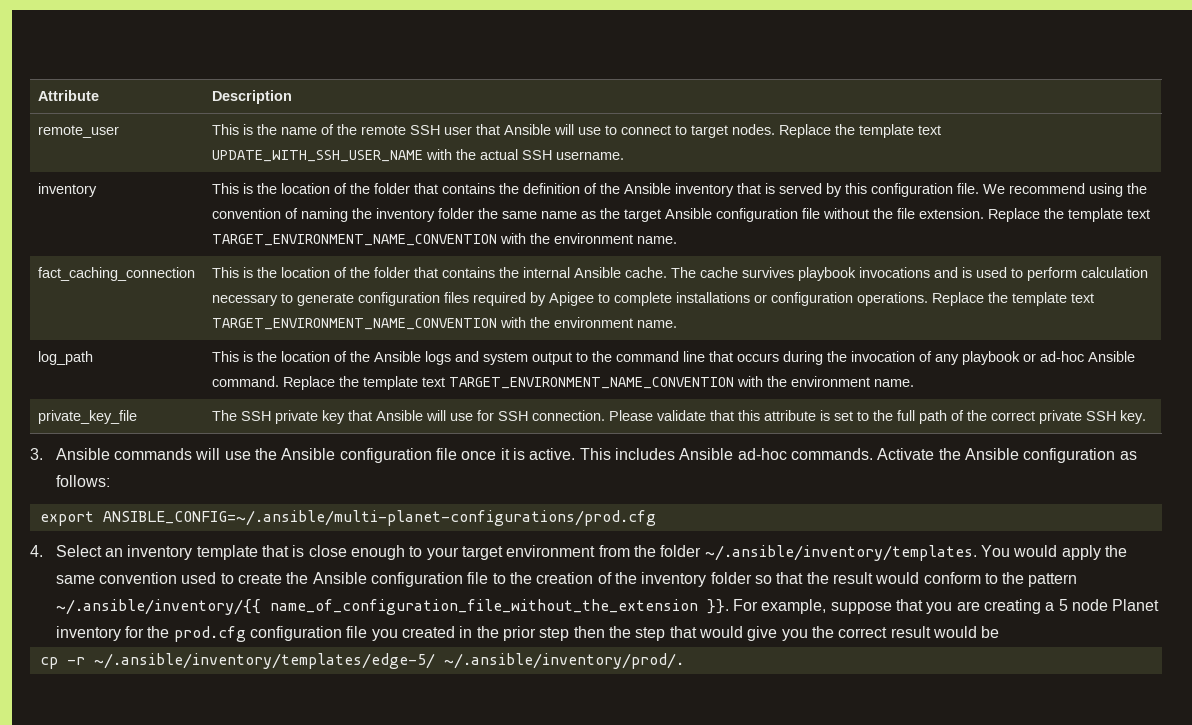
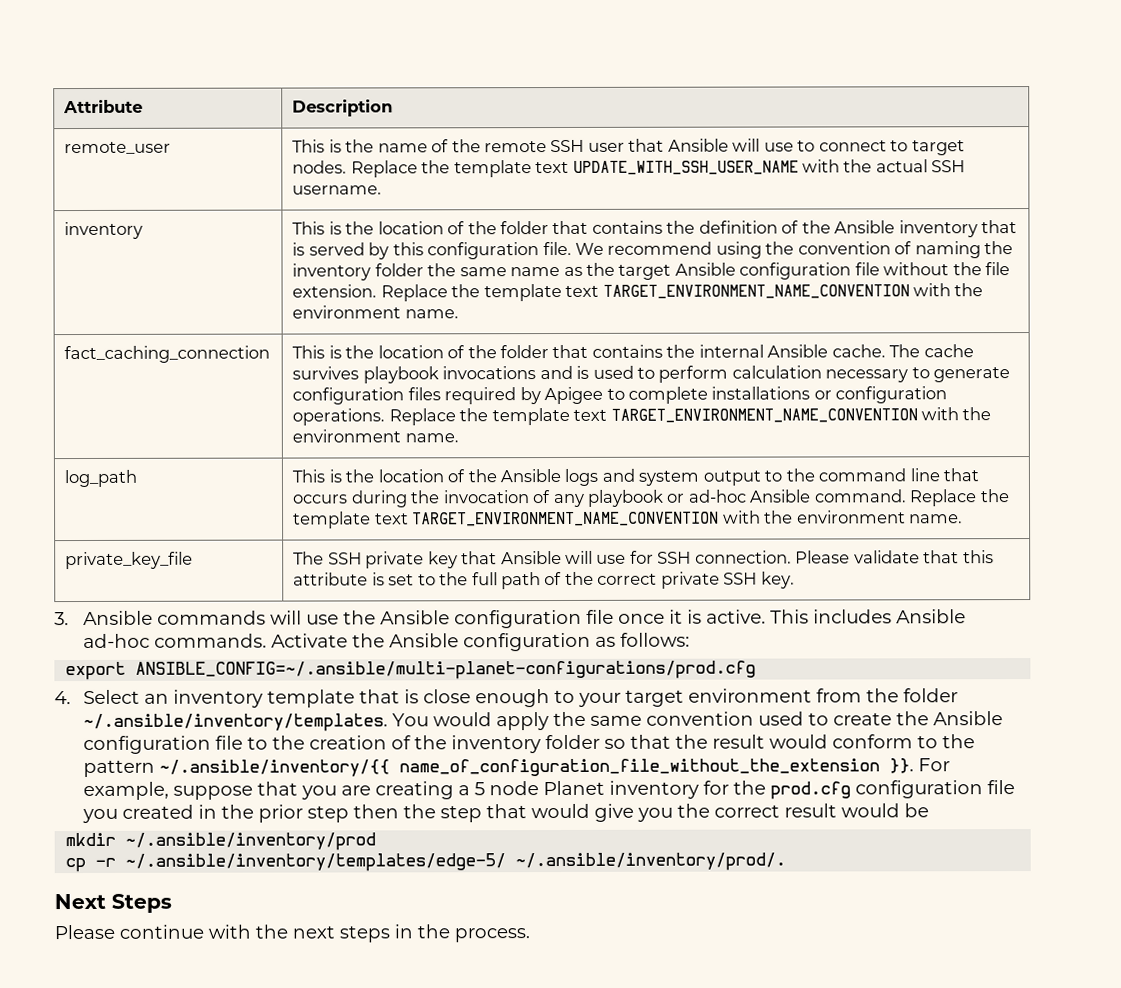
+ mkdir ~/.ansible/inventory/prod
+ Next Steps
+ Please continue with the next steps in the process.

